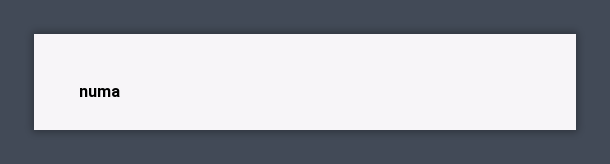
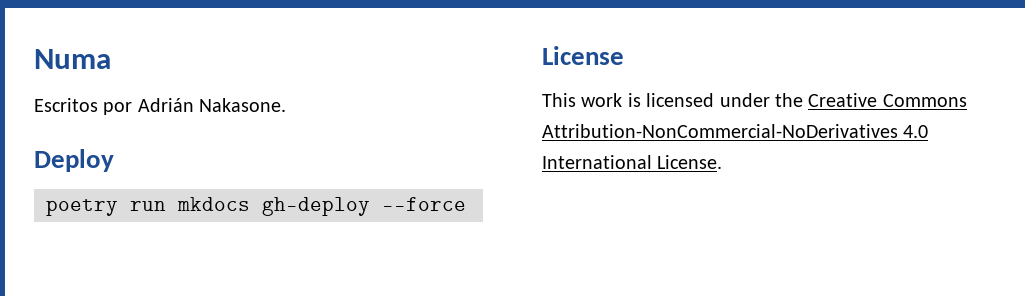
- numa
+ Numa
+ Escritos por Adrián Nakasone.
+ Deploy
+ poetry run mkdocs gh-deploy --force
+ License
+ This work is licensed under the Creative Commons Attribution-NonCommercial-NoDerivatives 4.0 International License.

